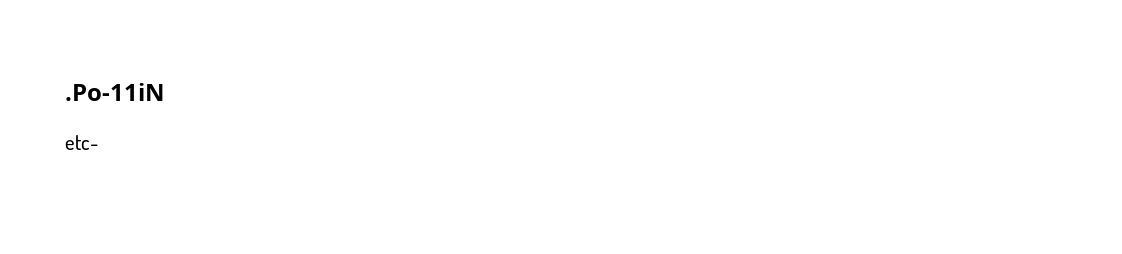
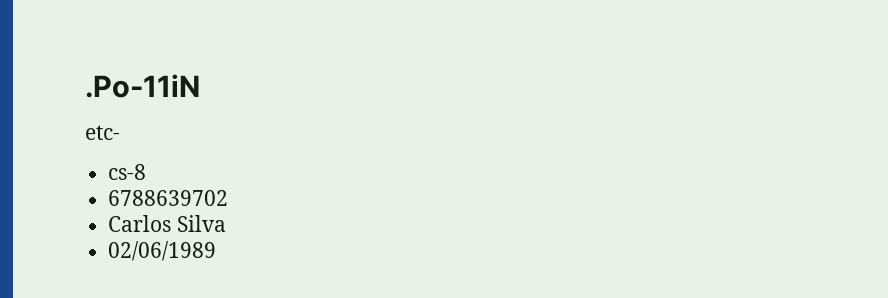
+ cs-8
+ 6788639702
+ Carlos Silva
+ 02/06/1989

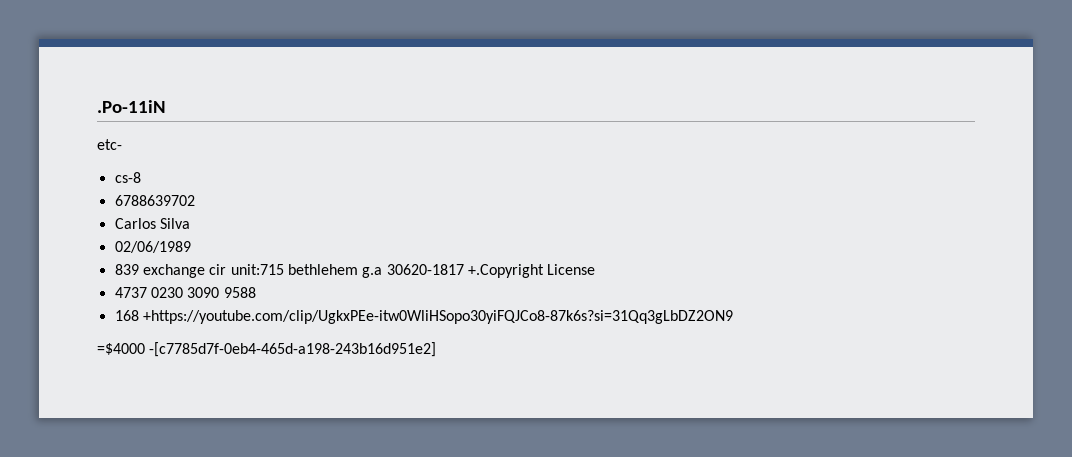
+ 839 exchange cir unit:715 bethlehem g.a 30620-1817 +.Copyright License
+ 4737 0230 3090 9588
+ 168 +https://youtube.com/clip/UgkxPEe-itw0WliHSopo30yiFQJCo8-87k6s?si=31Qq3gLbDZ2ON9
+ =$4000 -[c7785d7f-0eb4-465d-a198-243b16d951e2]

